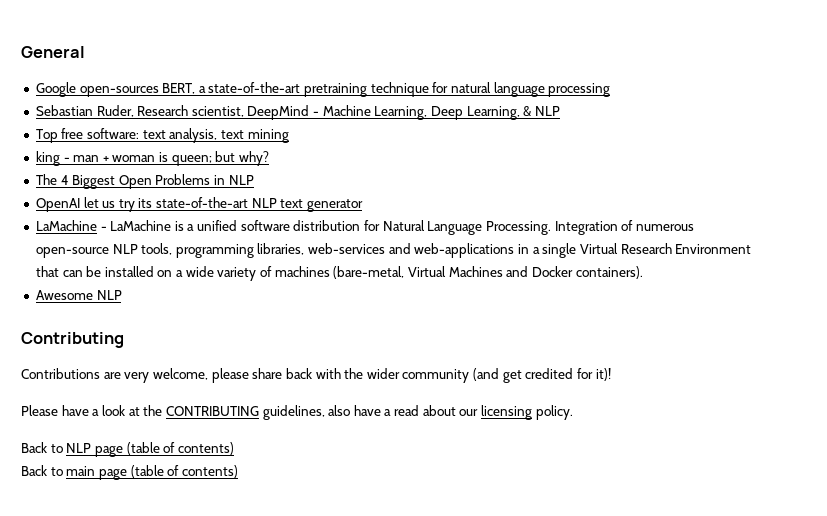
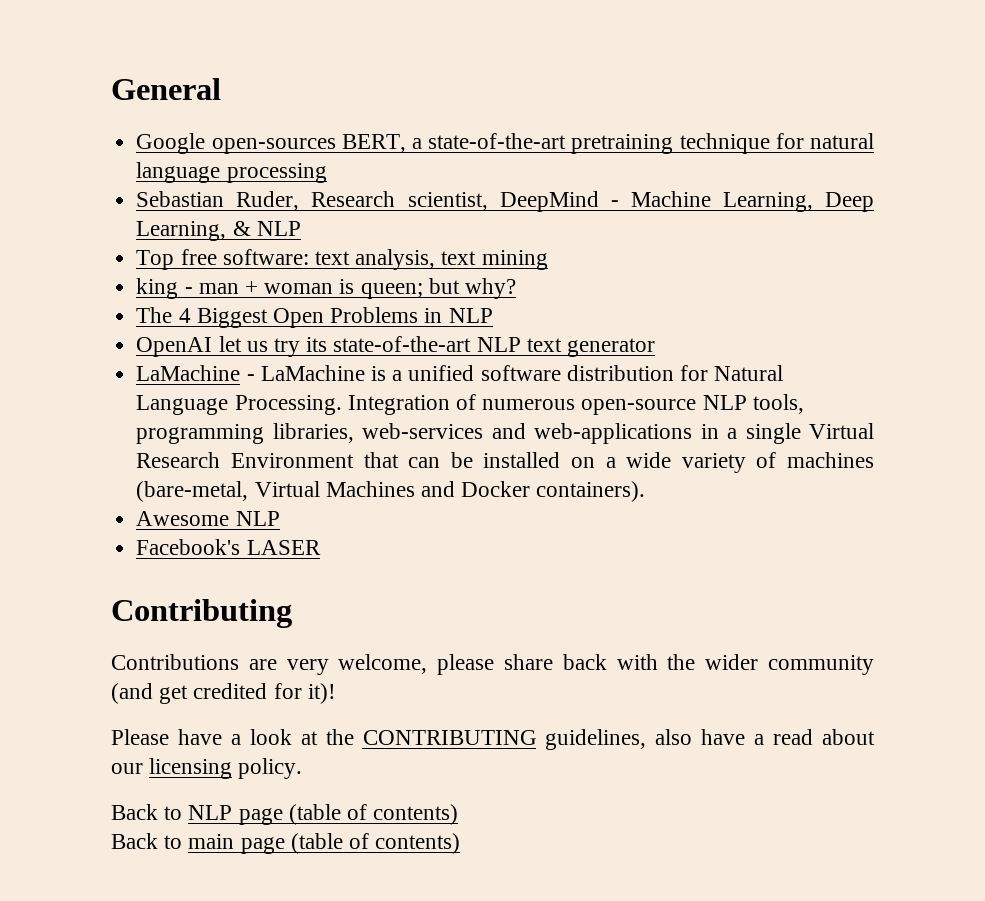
+ Facebook's LASER

